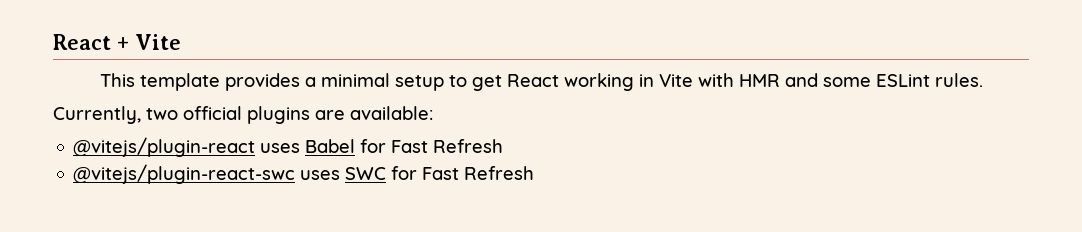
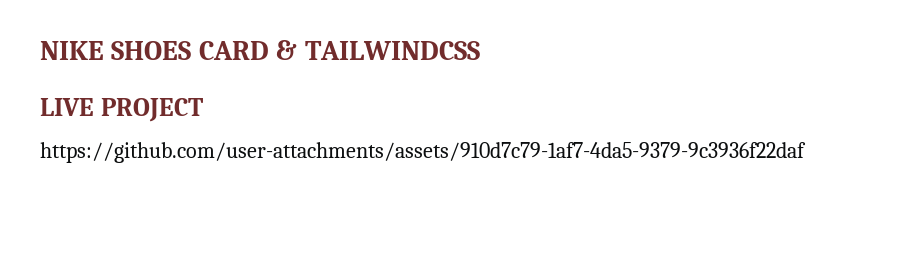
- React + Vite
- This template provides a minimal setup to get React working in Vite with HMR and some ESLint rules.
- Currently, two official plugins are available:
- @vitejs/plugin-react uses Babel for Fast Refresh
- @vitejs/plugin-react-swc uses SWC for Fast Refresh
+ NIKE SHOES CARD & TAILWINDCSS
+ LIVE PROJECT
+ https://github.com/user-attachments/assets/910d7c79-1af7-4da5-9379-9c3936f22daf

